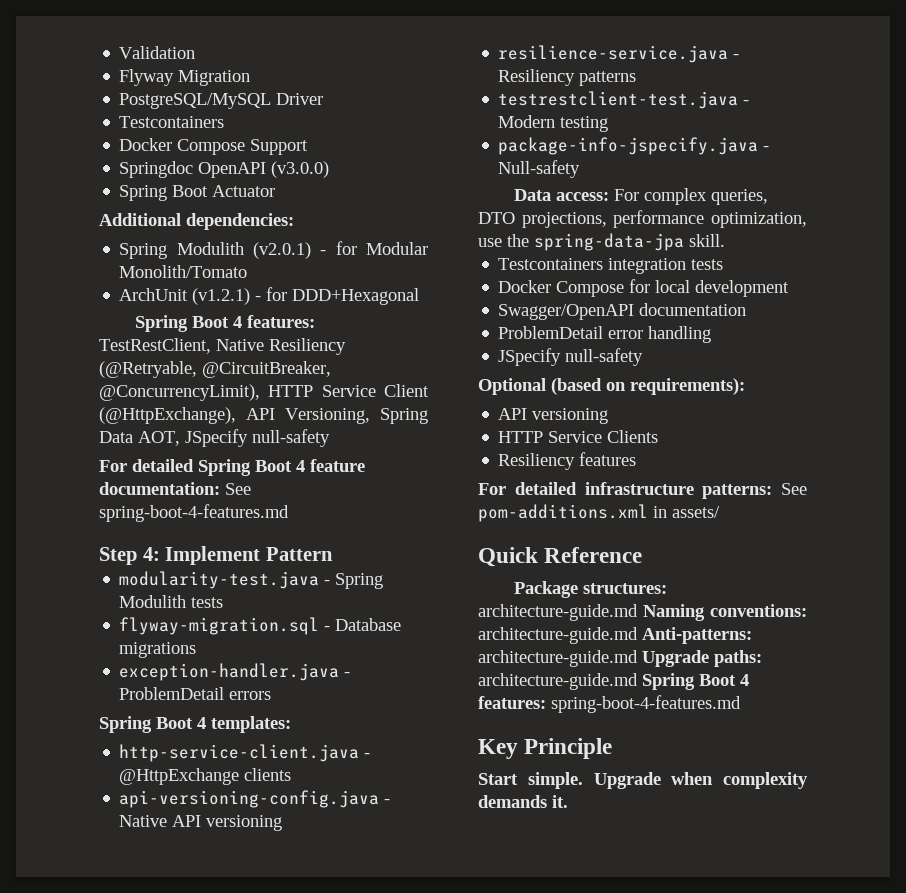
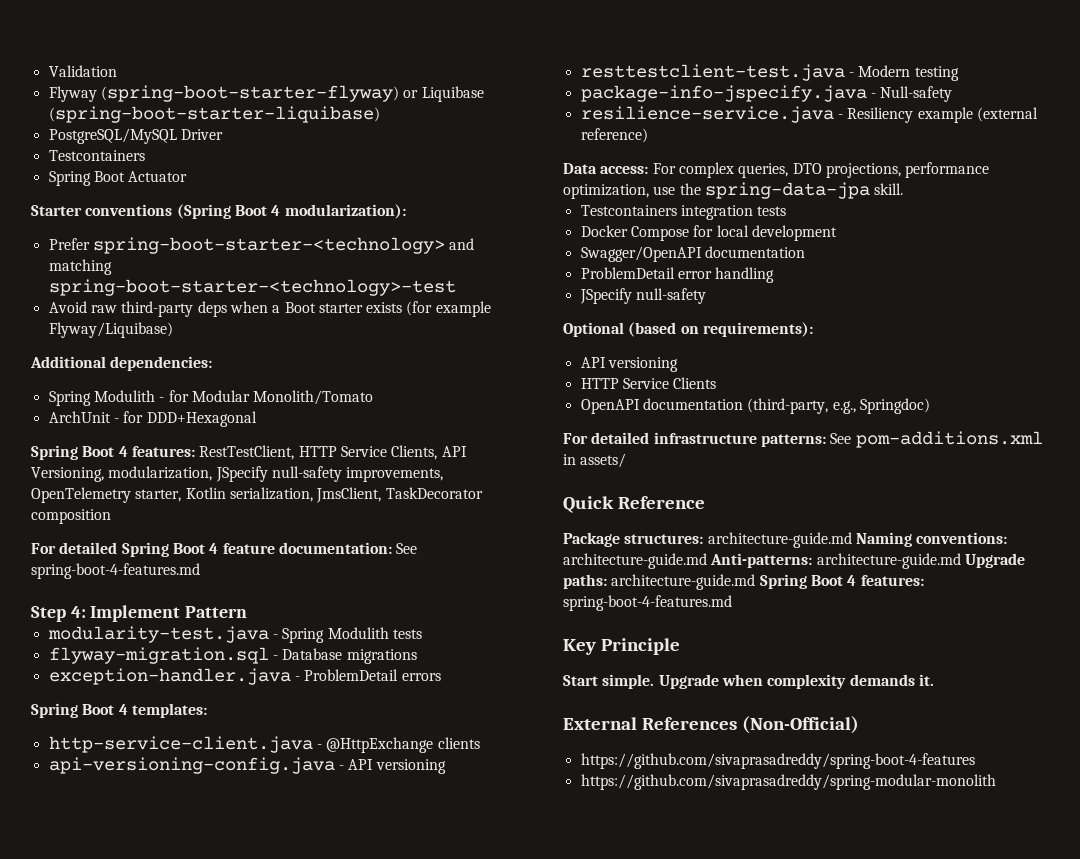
- Flyway Migration
+ Flyway (spring-boot-starter-flyway) or Liquibase (spring-boot-starter-liquibase)
- Docker Compose Support
- Springdoc OpenAPI (v3.0.0)
  Spring Boot Actuator
+ Starter conventions (Spring Boot 4 modularization):
+ Prefer spring-boot-starter-<technology> and matching spring-boot-starter-<technology>-test
+ Avoid raw third-party deps when a Boot starter exists (for example Flyway/Liquibase)
- Spring Modulith (v2.0.1) - for Modular Monolith/Tomato
+ Spring Modulith - for Modular Monolith/Tomato
- ArchUnit (v1.2.1) - for DDD+Hexagonal
+ ArchUnit - for DDD+Hexagonal
- Spring Boot 4 features: TestRestClient, Native Resiliency (@Retryable, @CircuitBreaker, @ConcurrencyLimit), HTTP Service Client (@HttpExchange), API Versioning, Spring Data AOT, JSpecify null-safety
+ Spring Boot 4 features: RestTestClient, HTTP Service Clients, API Versioning, modularization, JSpecify null-safety improvements, OpenTelemetry starter, Kotlin serialization, JmsClient, TaskDecorator composition
- api-versioning-config.java - Native API versioning
- resilience-service.java - Resiliency patterns
- testrestclient-test.java - Modern testing
+ api-versioning-config.java - API versioning
+ resttestclient-test.java - Modern testing
+ resilience-service.java - Resiliency example (external reference)
- Resiliency features
+ OpenAPI documentation (third-party, e.g., Springdoc)
+ External References (Non-Official)
+ https://github.com/sivaprasadreddy/spring-boot-4-features
+ https://github.com/sivaprasadreddy/spring-modular-monolith

